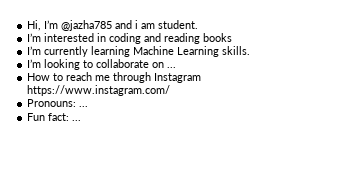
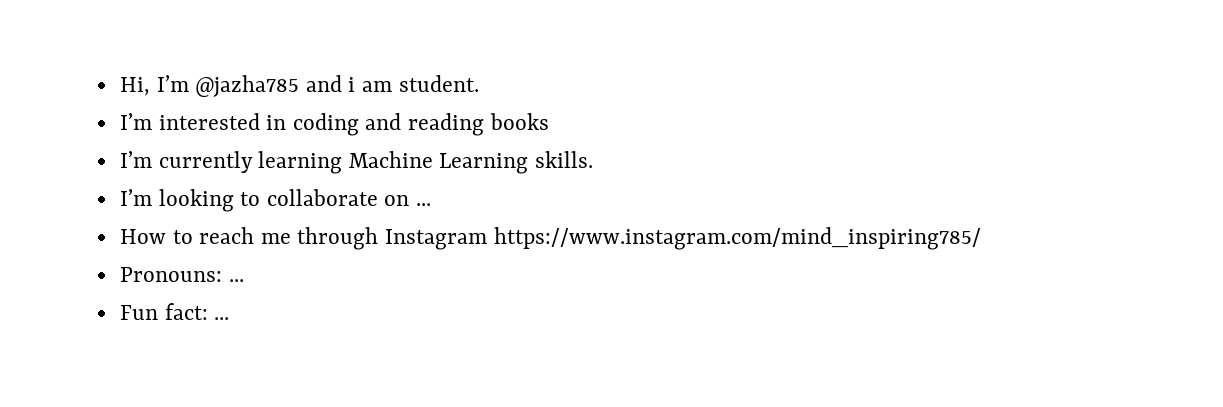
- How to reach me through Instagram https://www.instagram.com/
+ How to reach me through Instagram https://www.instagram.com/mind_inspiring785/

